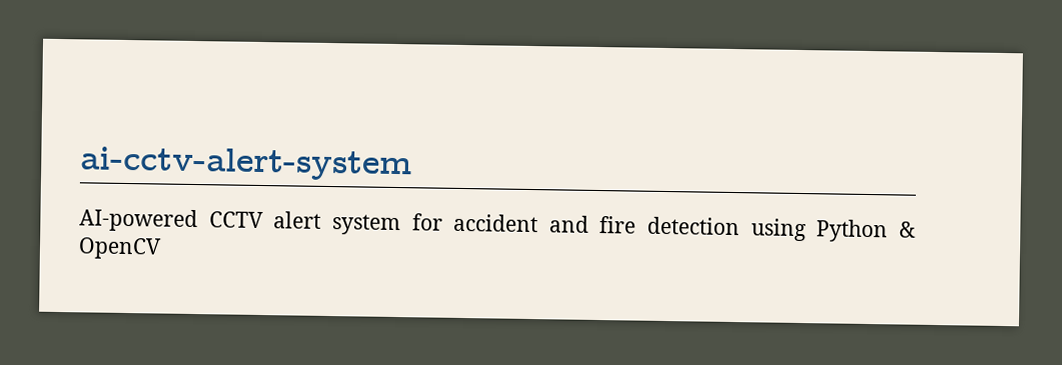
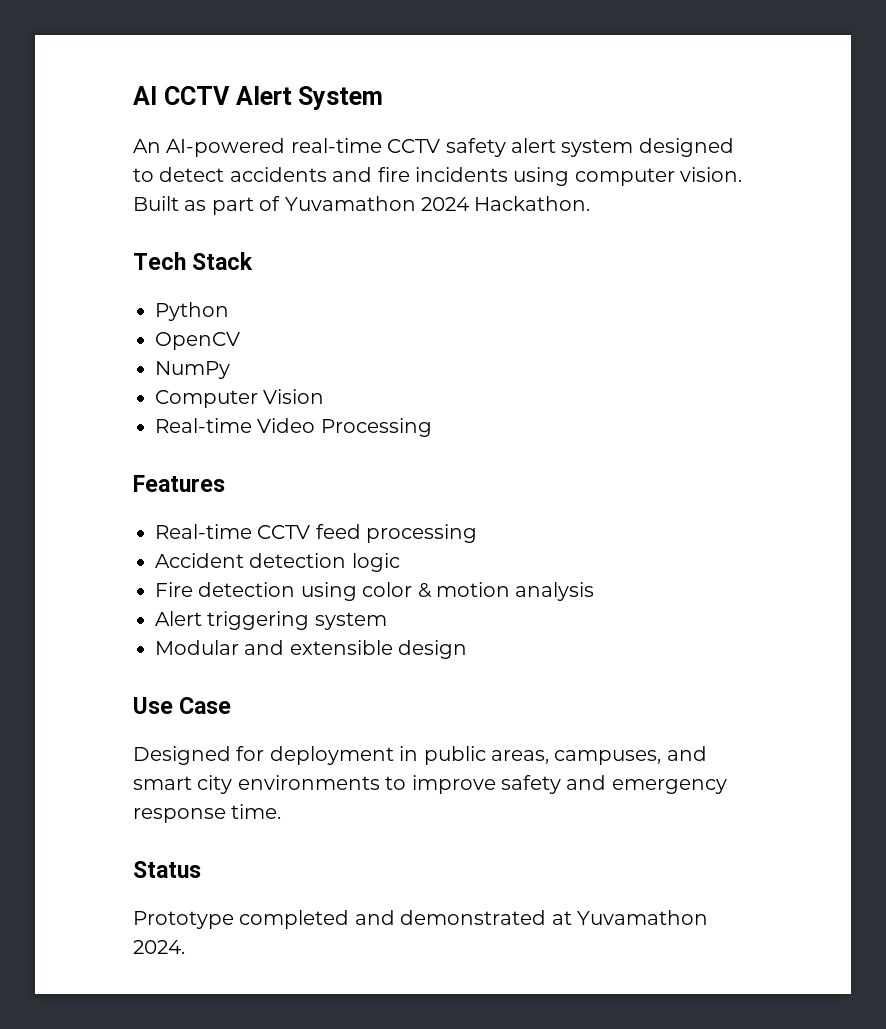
- ai-cctv-alert-system
- AI-powered CCTV alert system for accident and fire detection using Python & OpenCV
+ AI CCTV Alert System
+ An AI-powered real-time CCTV safety alert system designed to detect accidents and fire incidents using computer vision. Built as part of Yuvamathon 2024 Hackathon.
+ Tech Stack
+ Python
+ OpenCV
+ NumPy
+ Computer Vision
+ Real-time Video Processing
+ Features
+ Real-time CCTV feed processing
+ Accident detection logic
+ Fire detection using color & motion analysis
+ Alert triggering system
+ Modular and extensible design
+ Use Case
+ Designed for deployment in public areas, campuses, and smart city environments to improve safety and emergency response time.
+ Status
+ Prototype completed and demonstrated at Yuvamathon 2024.

